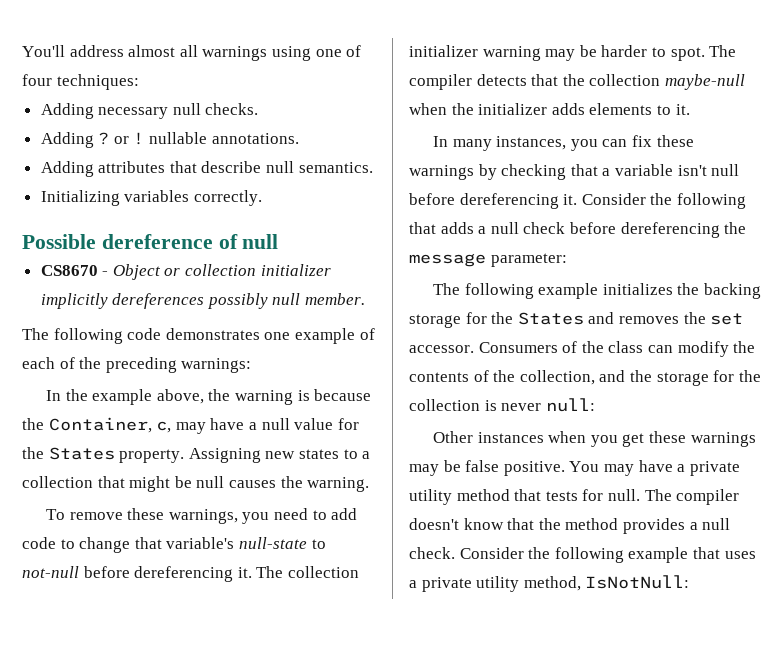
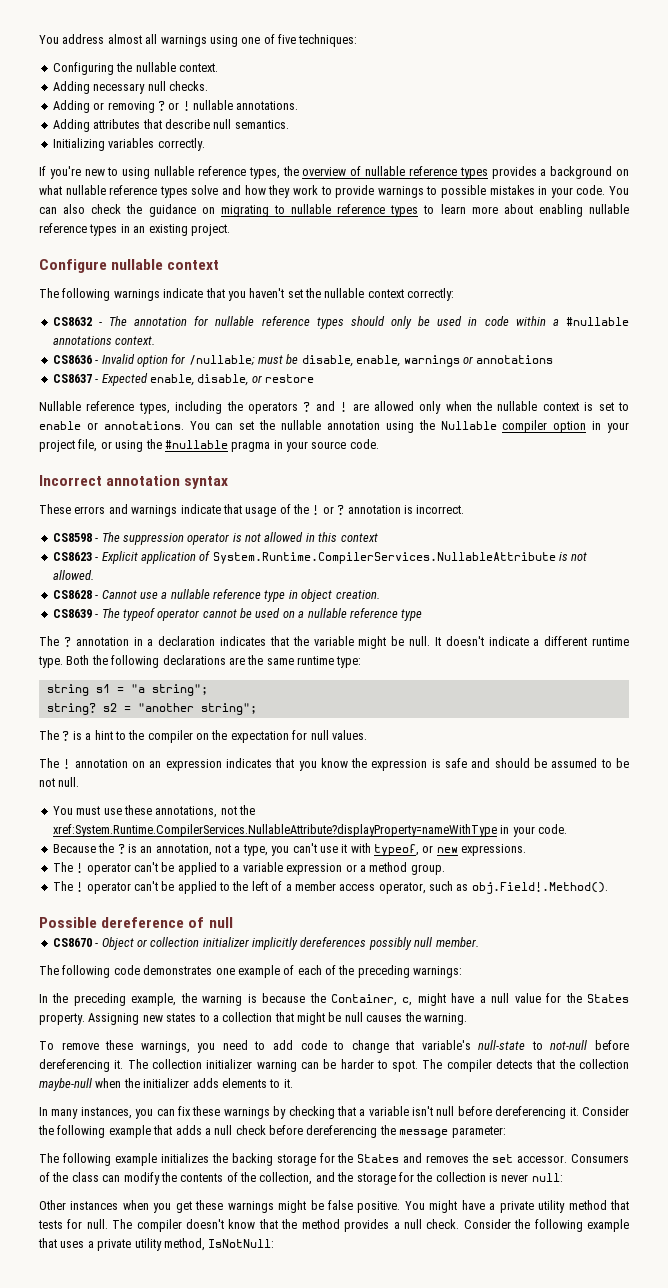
- You'll address almost all warnings using one of four techniques:
+ You address almost all warnings using one of five techniques:
+ Configuring the nullable context.
- Adding ? or ! nullable annotations.
+ Adding or removing ? or ! nullable annotations.
+ If you're new to using nullable reference types, the overview of nullable reference types provides a background on what nullable reference types solve and how they work to provide warnings to possible mistakes in your code. You can also check the guidance on migrating to nullable reference types to learn more about enabling nullable reference types in an existing project.
+ Configure nullable context
+ The following warnings indicate that you haven't set the nullable context correctly:
+ CS8632 - The annotation for nullable reference types should only be used in code within a #nullable annotations context.
+ CS8636 - Invalid option for /nullable; must be disable, enable, warnings or annotations
+ CS8637 - Expected enable, disable, or restore
+ Nullable reference types, including the operators ? and ! are allowed only when the nullable context is set to enable or annotations. You can set the nullable annotation using the Nullable compiler option in your project file, or using the #nullable pragma in your source code.
+ Incorrect annotation syntax
+ These errors and warnings indicate that usage of the ! or ? annotation is incorrect.
+ CS8598 - The suppression operator is not allowed in this context
+ CS8623 - Explicit application of System.Runtime.CompilerServices.NullableAttribute is not allowed.
+ CS8628 - Cannot use a nullable reference type in object creation.
+ CS8639 - The typeof operator cannot be used on a nullable reference type
+ The ? annotation in a declaration indicates that the variable might be null. It doesn't indicate a different runtime type. Both the following declarations are the same runtime type:
+ string s1 = "a string";
+ string? s2 = "another string";
+ The ? is a hint to the compiler on the expectation for null values.
+ The ! annotation on an expression indicates that you know the expression is safe and should be assumed to be not null.
+ You must use these annotations, not the xref:System.Runtime.CompilerServices.NullableAttribute?displayProperty=nameWithType in your code.
+ Because the ? is an annotation, not a type, you can't use it with typeof, or new expressions.
+ The ! operator can't be applied to a variable expression or a method group.
+ The ! operator can't be applied to the left of a member access operator, such as obj.Field!.Method().
- In the example above, the warning is because the Container, c, may have a null value for the States property.
+ In the preceding example, the warning is because the Container, c, might have a null value for the States property.
- The collection initializer warning may be harder to spot.
+ The collection initializer warning can be harder to spot.
- Consider the following that adds a null check before dereferencing the message parameter:
+ Consider the following example that adds a null check before dereferencing the message parameter:
- Other instances when you get these warnings may be false positive.
+ Other instances when you get these warnings might be false positive.
- You may have a private utility method that tests for null.
+ You might have a private utility method that tests for null.

